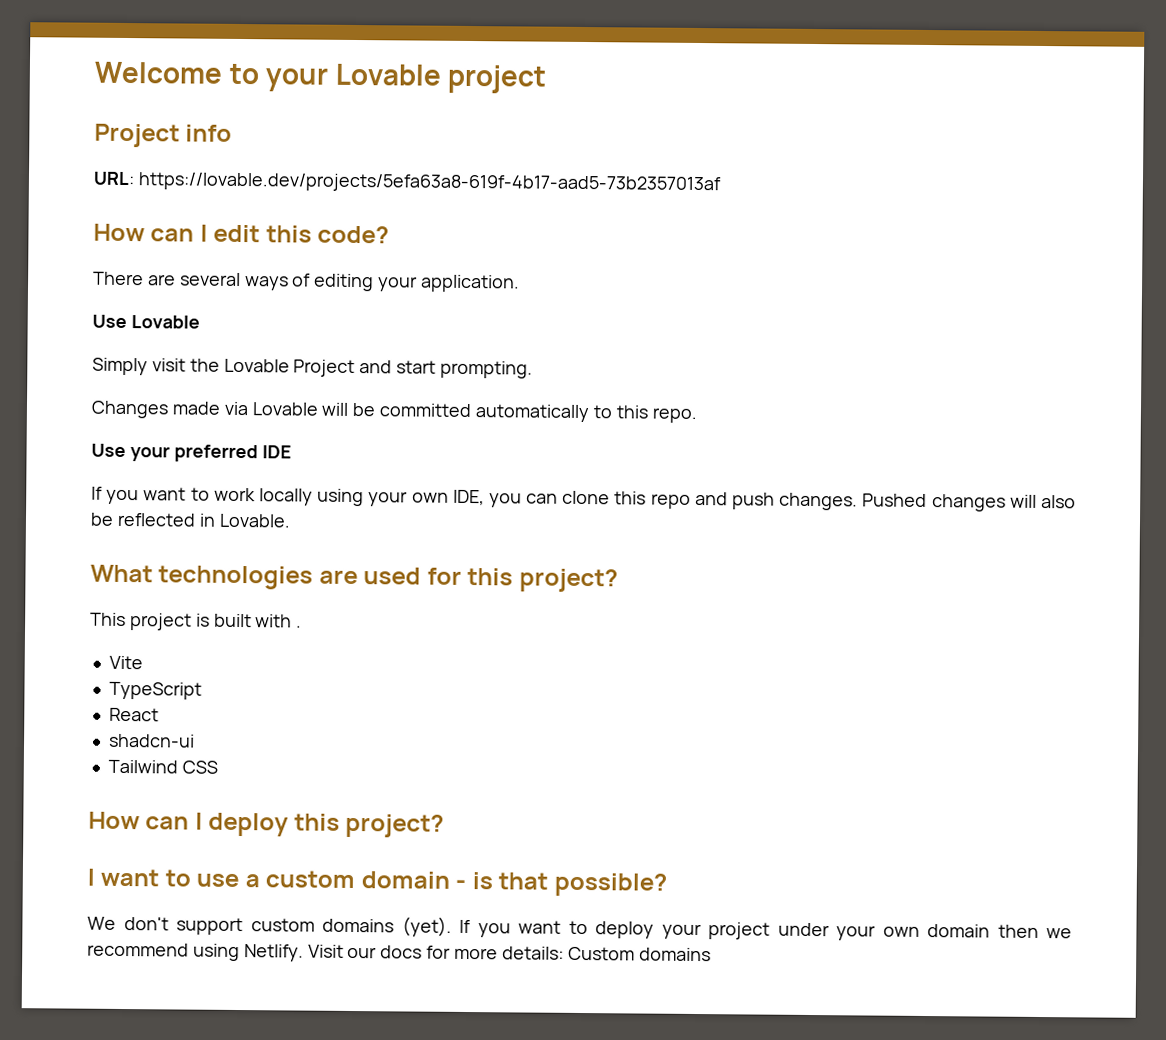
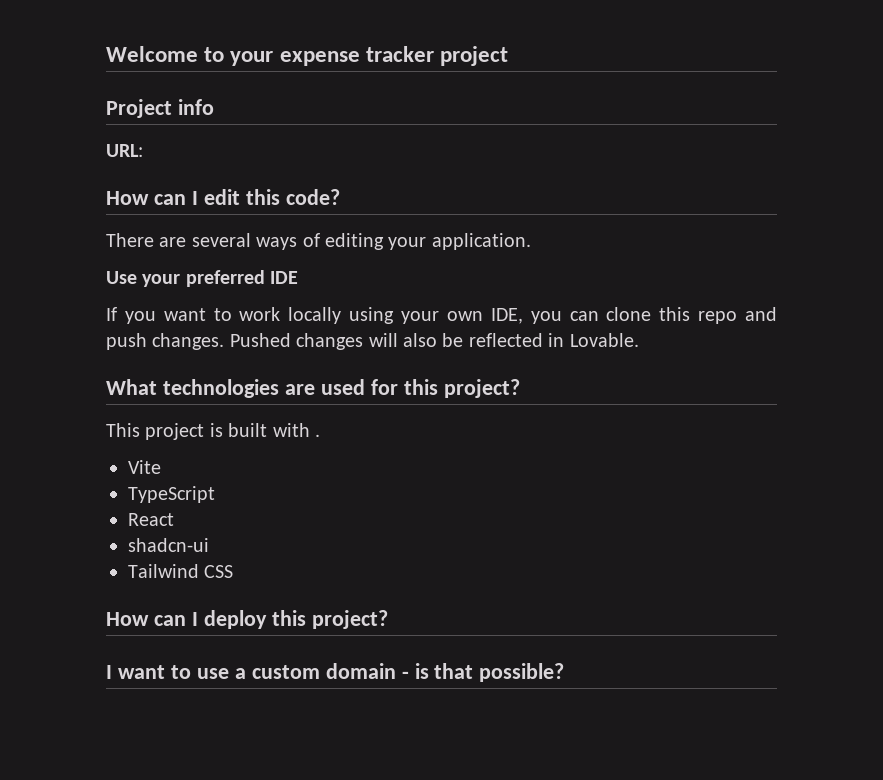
- Welcome to your Lovable project
+ Welcome to your expense tracker project
- URL: https://lovable.dev/projects/5efa63a8-619f-4b17-aad5-73b2357013af
+ URL:
- Use Lovable
- Simply visit the Lovable Project and start prompting.
- Changes made via Lovable will be committed automatically to this repo.
- We don't support custom domains (yet). If you want to deploy your project under your own domain then we recommend using Netlify. Visit our docs for more details: Custom domains

